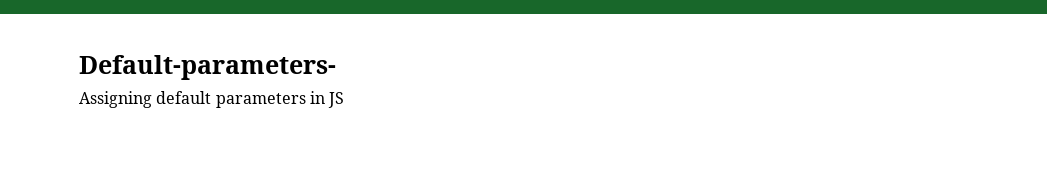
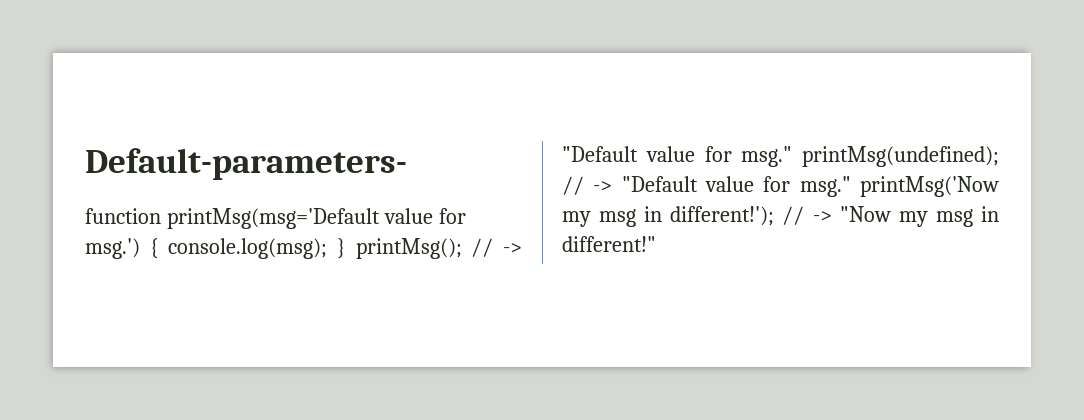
- Assigning default parameters in JS
+ function printMsg(msg='Default value for msg.') { console.log(msg); } printMsg(); // -> "Default value for msg." printMsg(undefined); // -> "Default value for msg." printMsg('Now my msg in different!'); // -> "Now my msg in different!"

